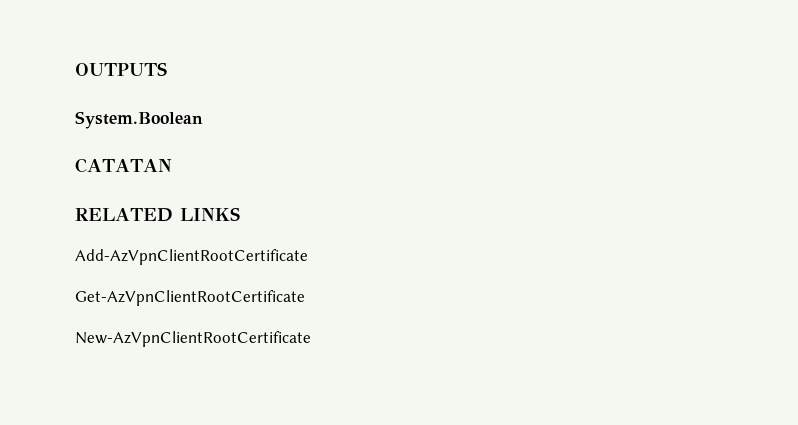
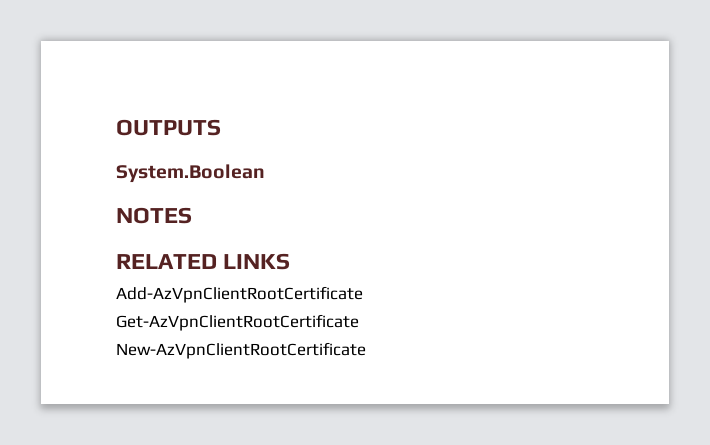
- CATATAN
+ NOTES

